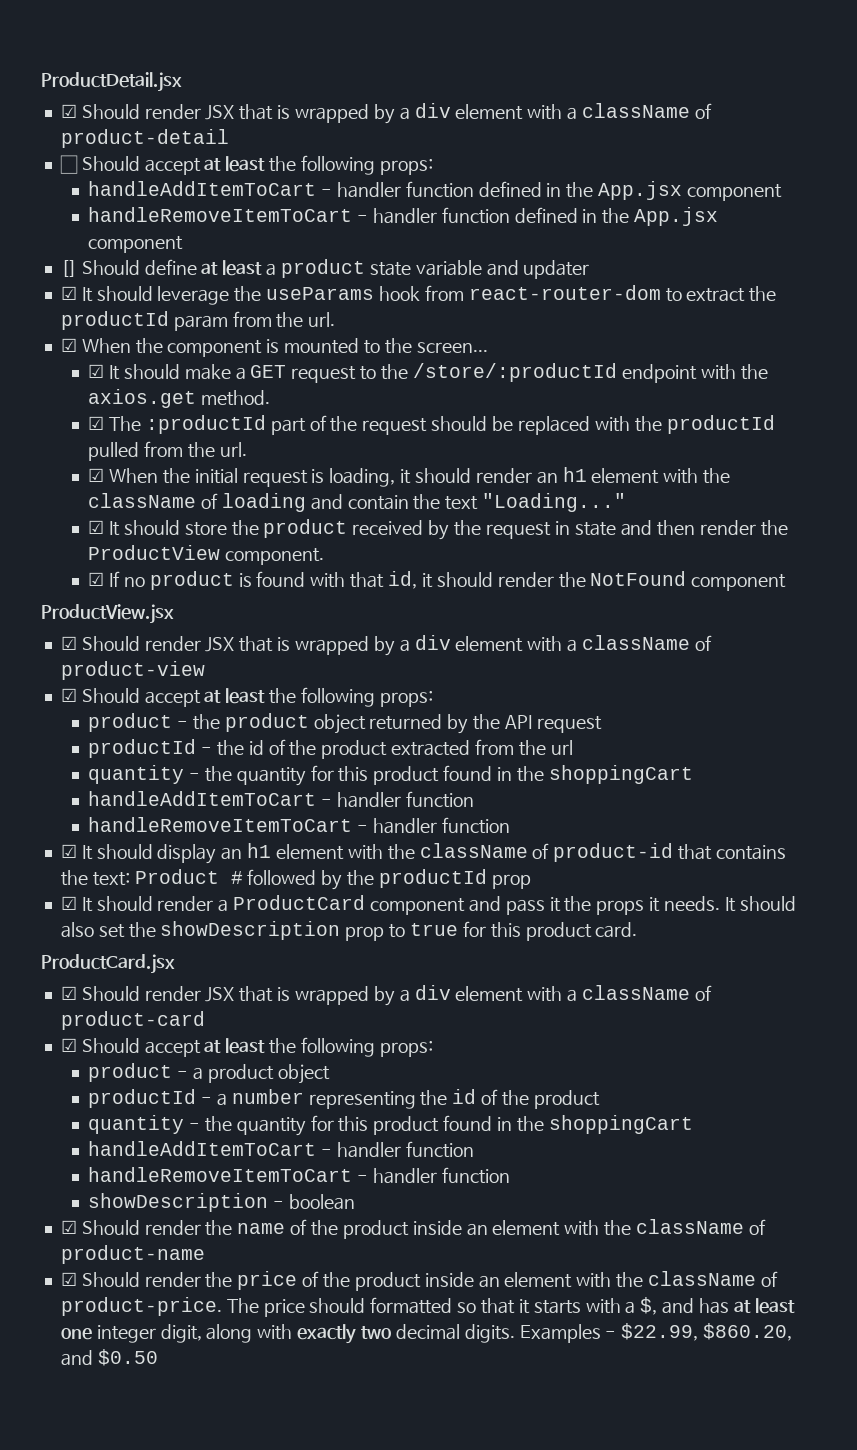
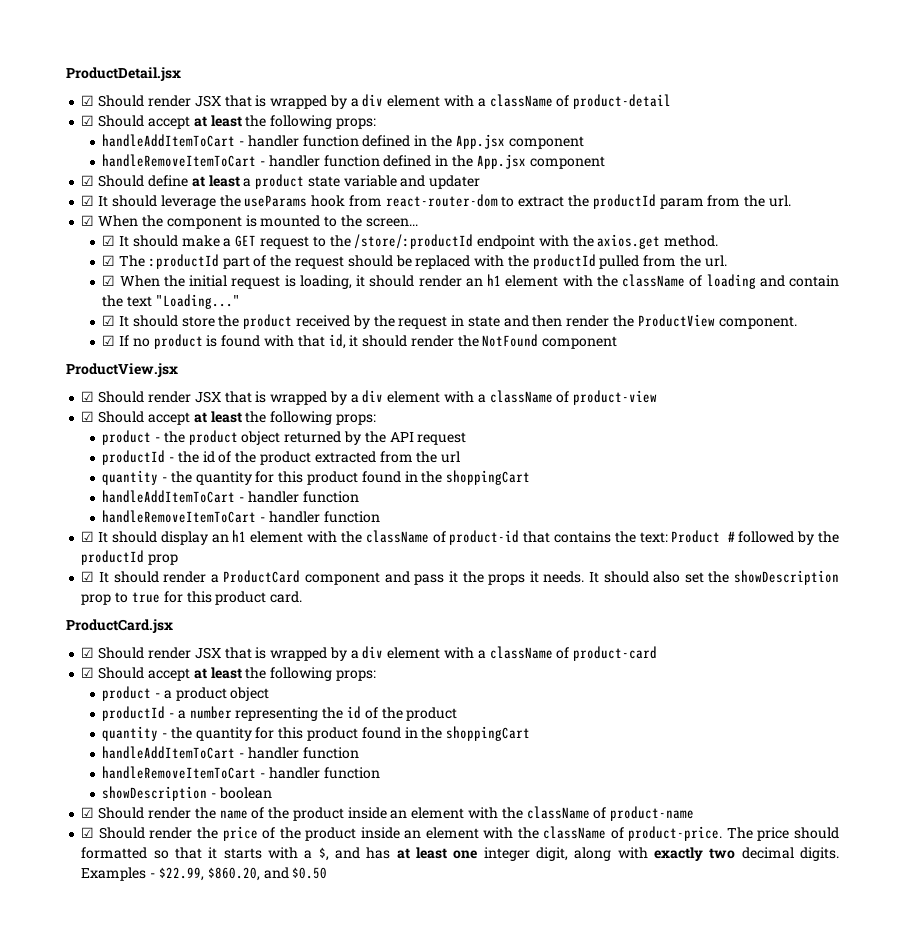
  ☑ Should render JSX that is wrapped by a div element with a className of product-detail
- ☐ Should accept at least the following props:
+ ☑ Should accept at least the following props:
- [] Should define at least a product state variable and updater
+ ☑ Should define at least a product state variable and updater

